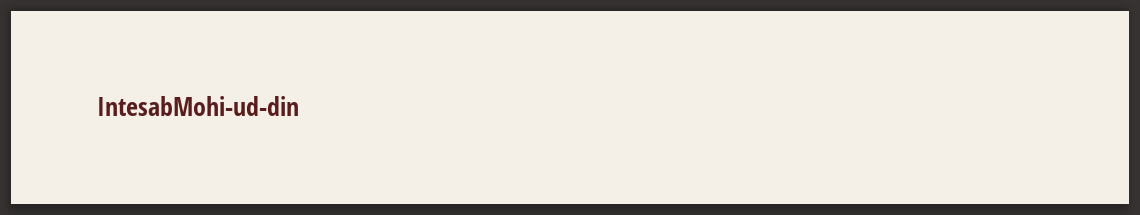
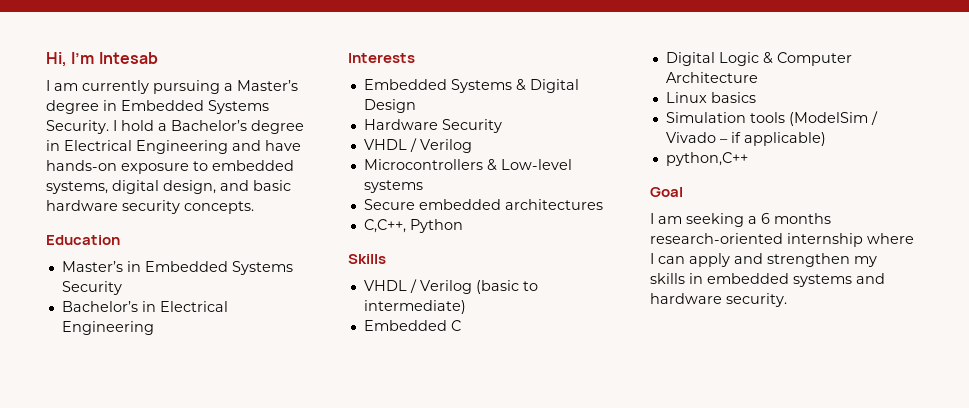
- IntesabMohi-ud-din
+ Hi, I’m Intesab
+ I am currently pursuing a Master’s degree in Embedded Systems Security. I hold a Bachelor’s degree in Electrical Engineering and have hands-on exposure to embedded systems, digital design, and basic hardware security concepts.
+ Education
+ Master’s in Embedded Systems Security
+ Bachelor’s in Electrical Engineering
+ Interests
+ Embedded Systems & Digital Design
+ Hardware Security
+ VHDL / Verilog
+ Microcontrollers & Low-level systems
+ Secure embedded architectures
+ C,C++, Python
+ Skills
+ VHDL / Verilog (basic to intermediate)
+ Embedded C
+ Digital Logic & Computer Architecture
+ Linux basics
+ Simulation tools (ModelSim / Vivado – if applicable)
+ python,C++
+ Goal
+ I am seeking a 6 months research-oriented internship where I can apply and strengthen my skills in embedded systems and hardware security.

